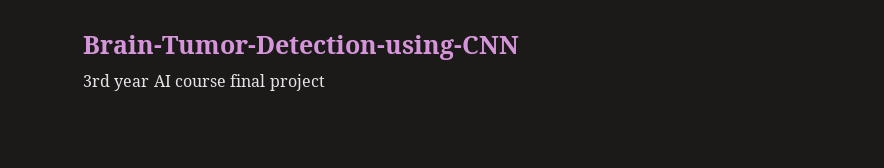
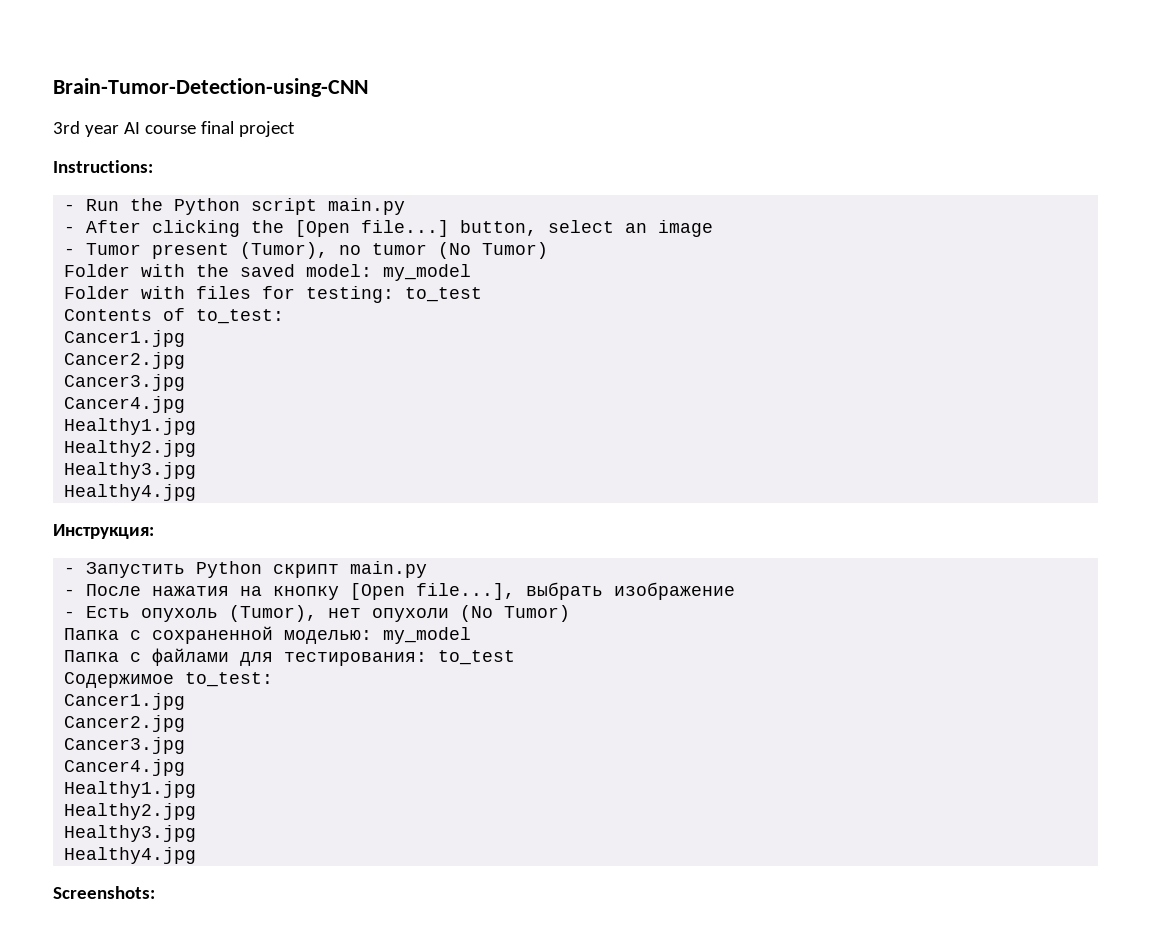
+ Instructions:
+ - Run the Python script main.py
+ - After clicking the [Open file...] button, select an image
+ - Tumor present (Tumor), no tumor (No Tumor)
+ Folder with the saved model: my_model
+ Folder with files for testing: to_test
+ Contents of to_test:
+ Cancer1.jpg
+ Cancer2.jpg
+ Cancer3.jpg
+ Cancer4.jpg
+ Healthy1.jpg
+ Healthy2.jpg
+ Healthy3.jpg
+ Healthy4.jpg
+ Инструкция:
+ - Запустить Python скрипт main.py
+ - После нажатия на кнопку [Open file...], выбрать изображение
+ - Есть опухоль (Tumor), нет опухоли (No Tumor)
+ Папка с сохраненной моделью: my_model
+ Папка с файлами для тестирования: to_test
+ Содержимое to_test:
+ Cancer1.jpg
+ Cancer2.jpg
+ Cancer3.jpg
+ Cancer4.jpg
+ Healthy1.jpg
+ Healthy2.jpg
+ Healthy3.jpg
+ Healthy4.jpg
+ Screenshots:

